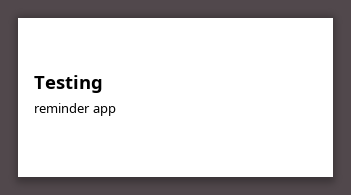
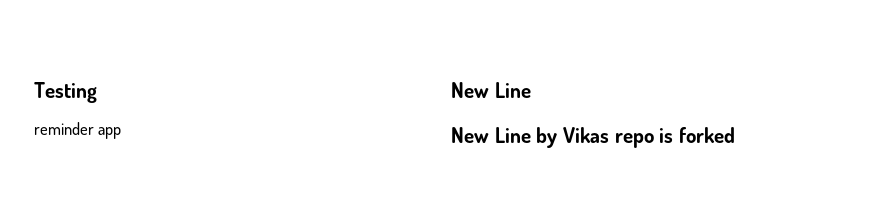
  reminder app
+ New Line
+ New Line by Vikas repo is forked

